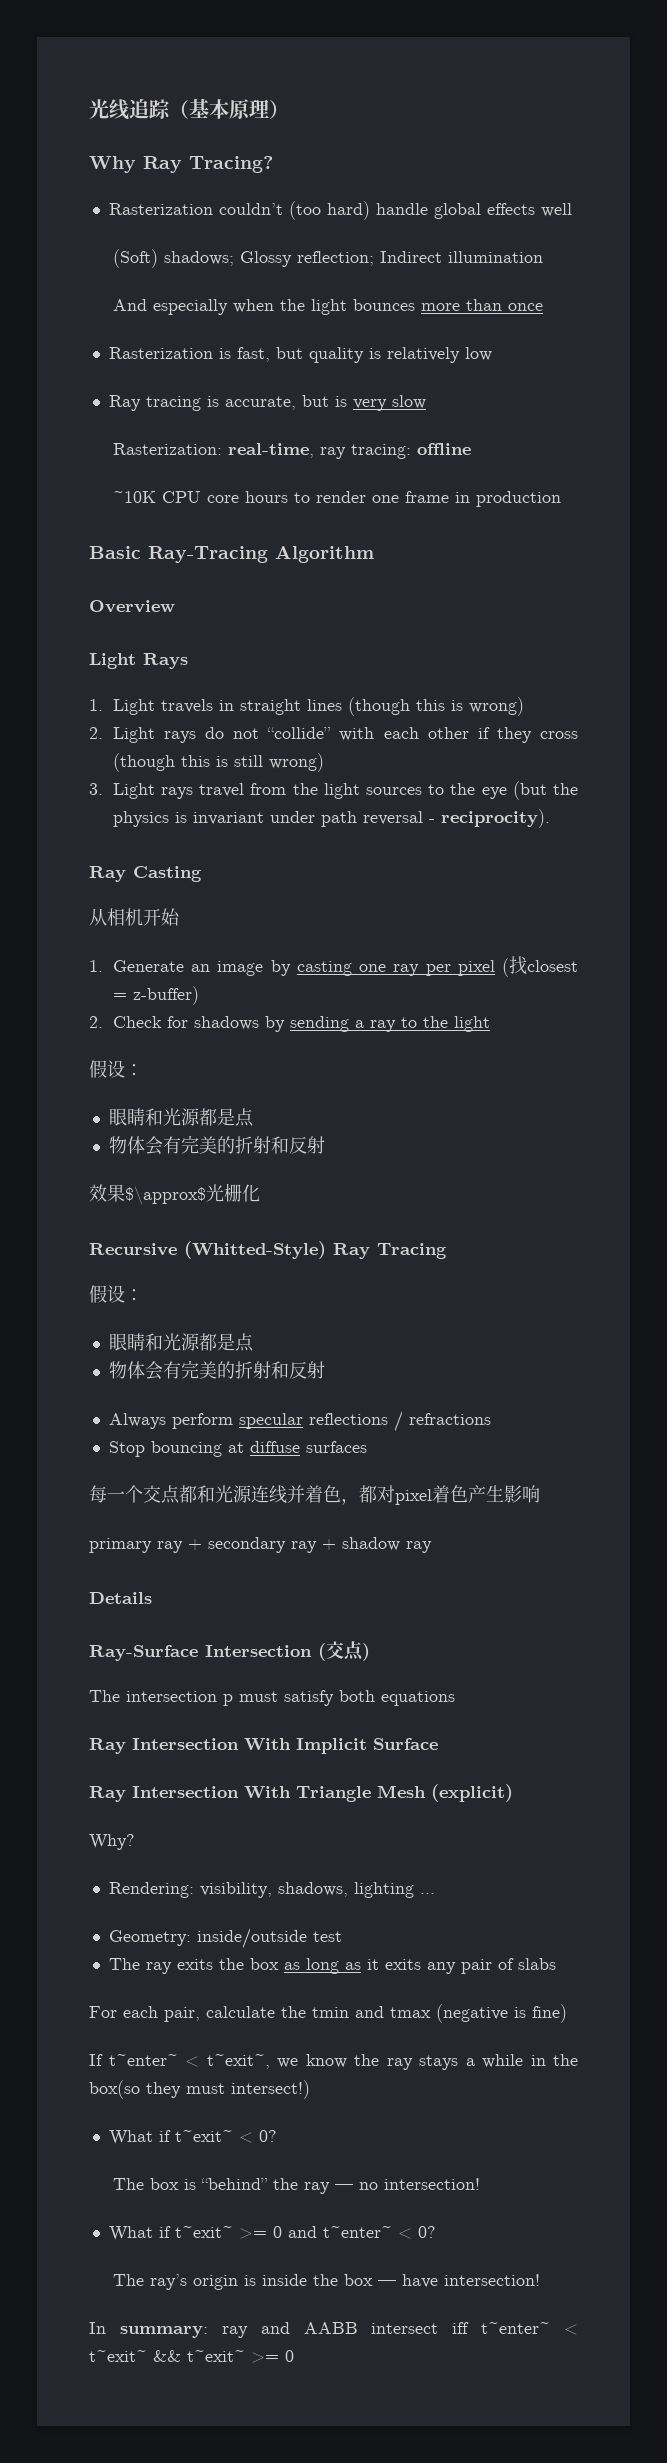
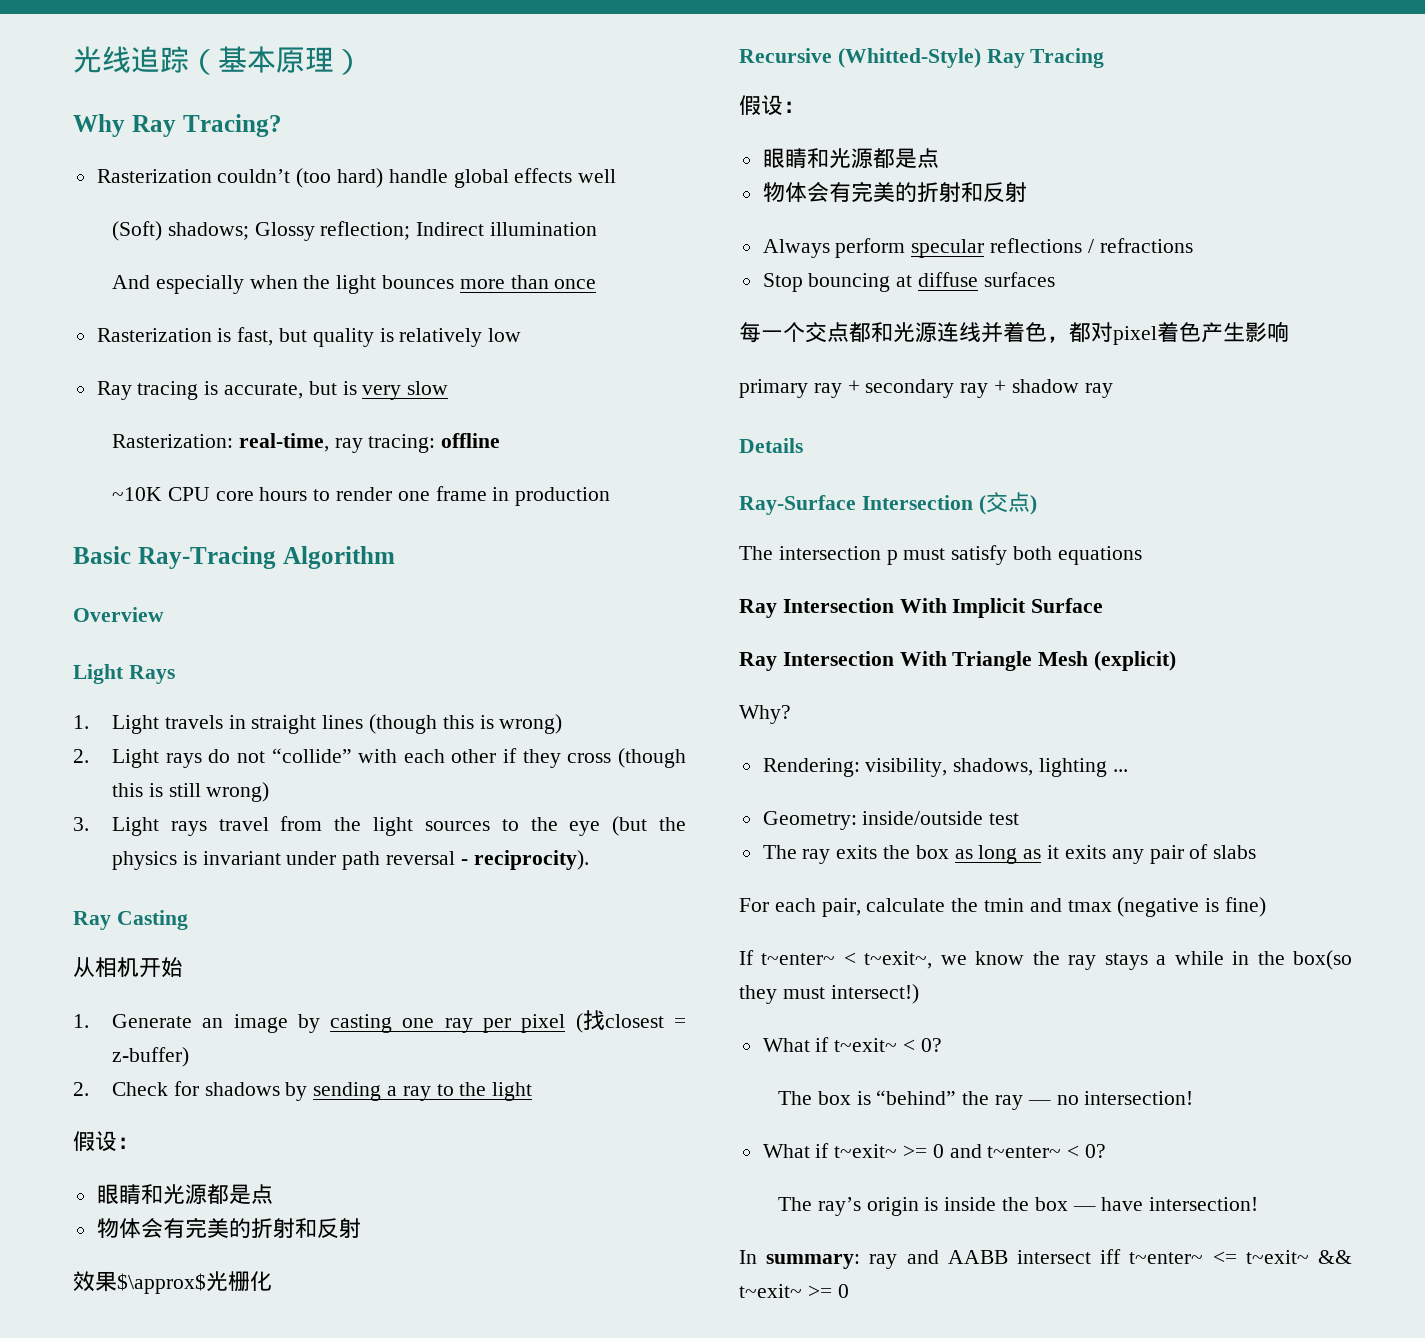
- In summary: ray and AABB intersect iff t~enter~ < t~exit~ && t~exit~ >= 0
+ In summary: ray and AABB intersect iff t~enter~ <= t~exit~ && t~exit~ >= 0

